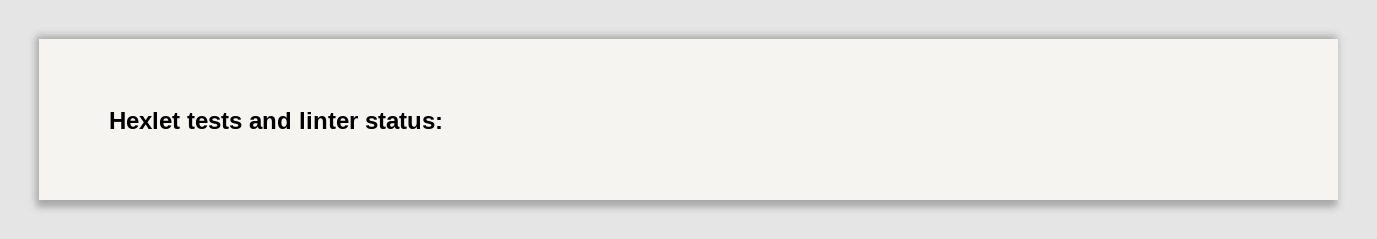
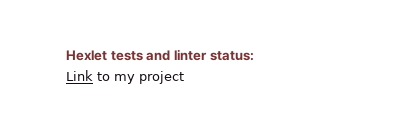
+ Link to my project

